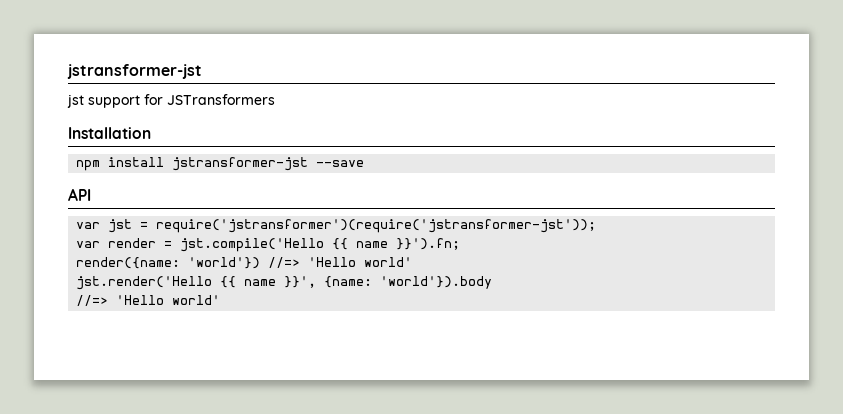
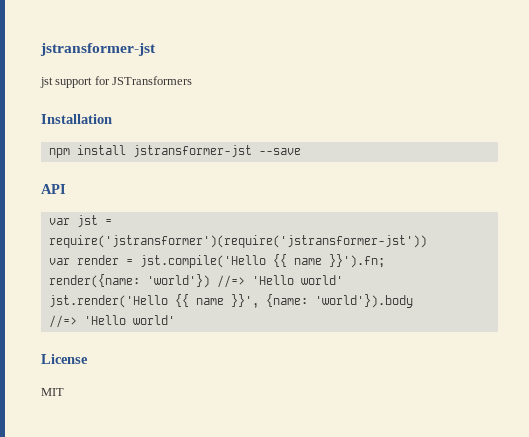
- var jst = require('jstransformer')(require('jstransformer-jst'));
+ var jst = require('jstransformer')(require('jstransformer-jst'))
+ License
+ MIT

